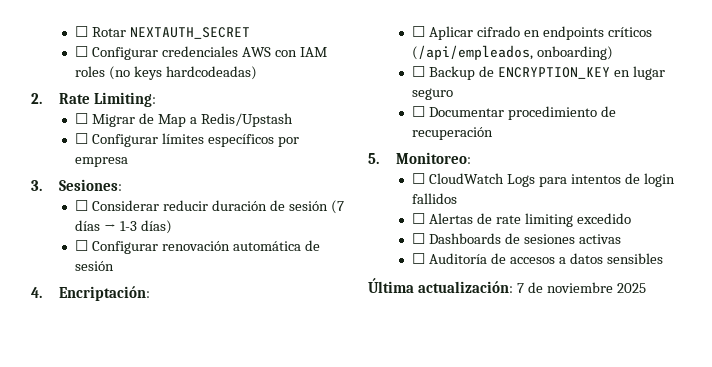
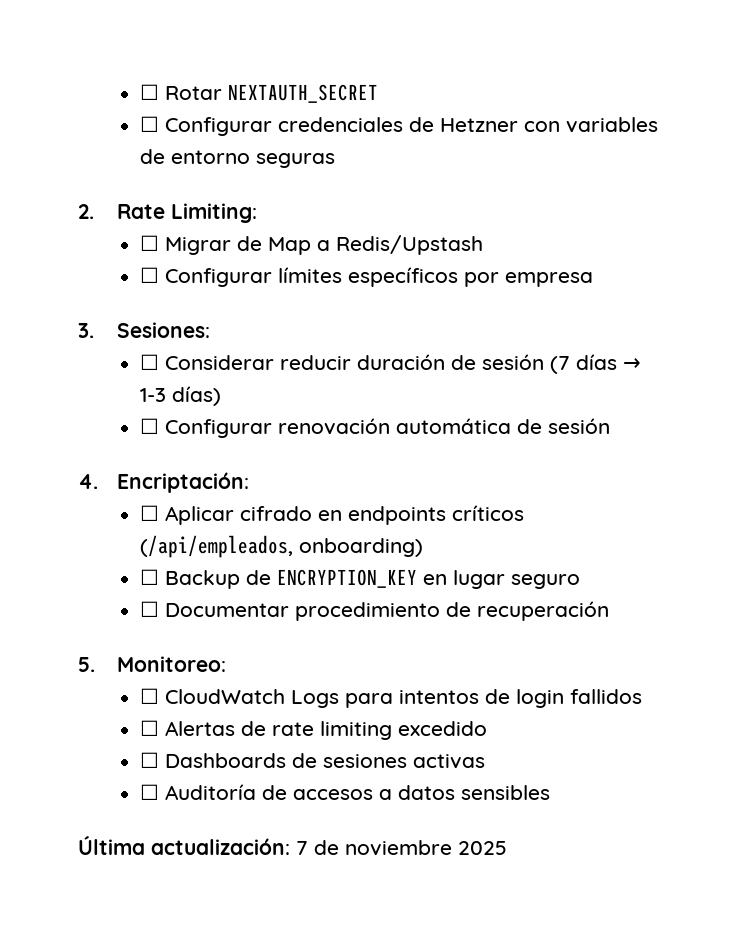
- ☐ Configurar credenciales AWS con IAM roles (no keys hardcodeadas)
+ ☐ Configurar credenciales de Hetzner con variables de entorno seguras

